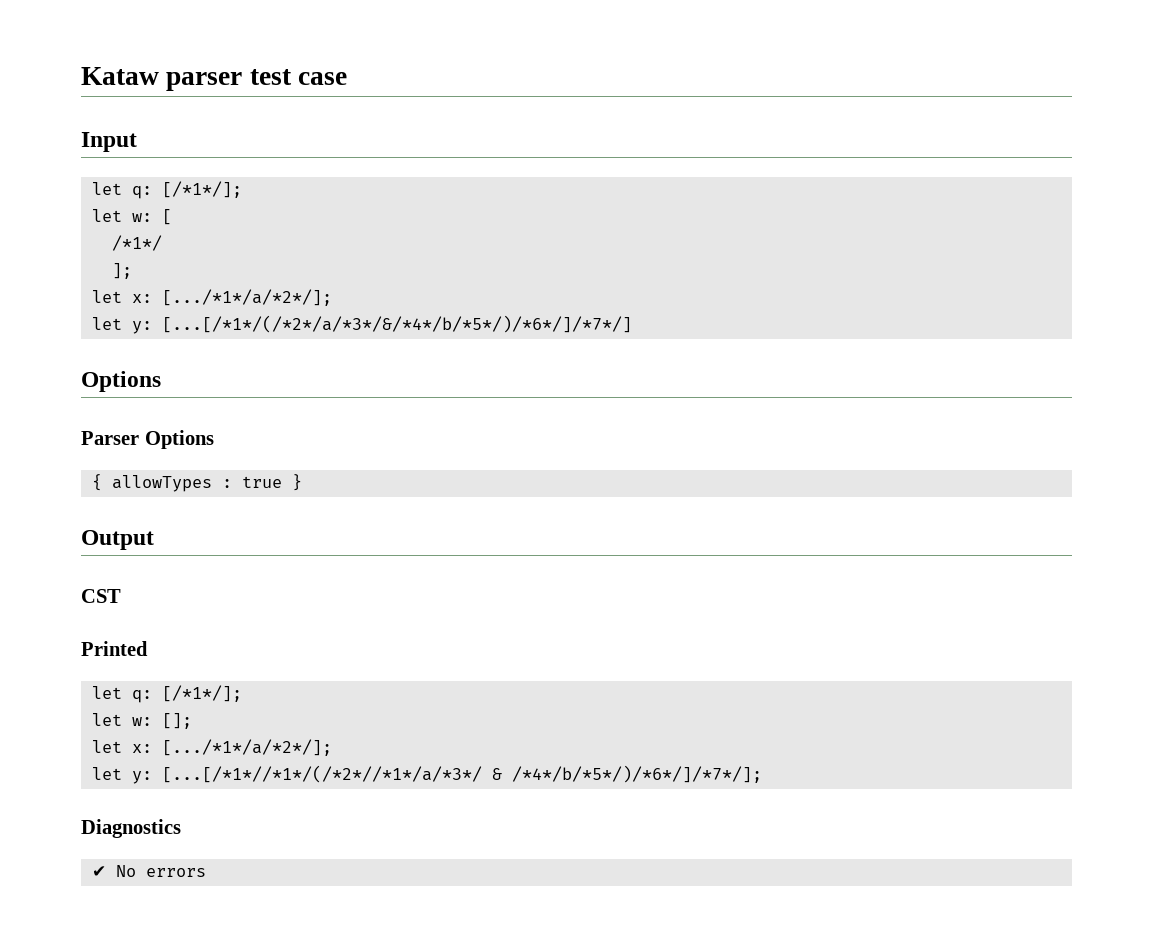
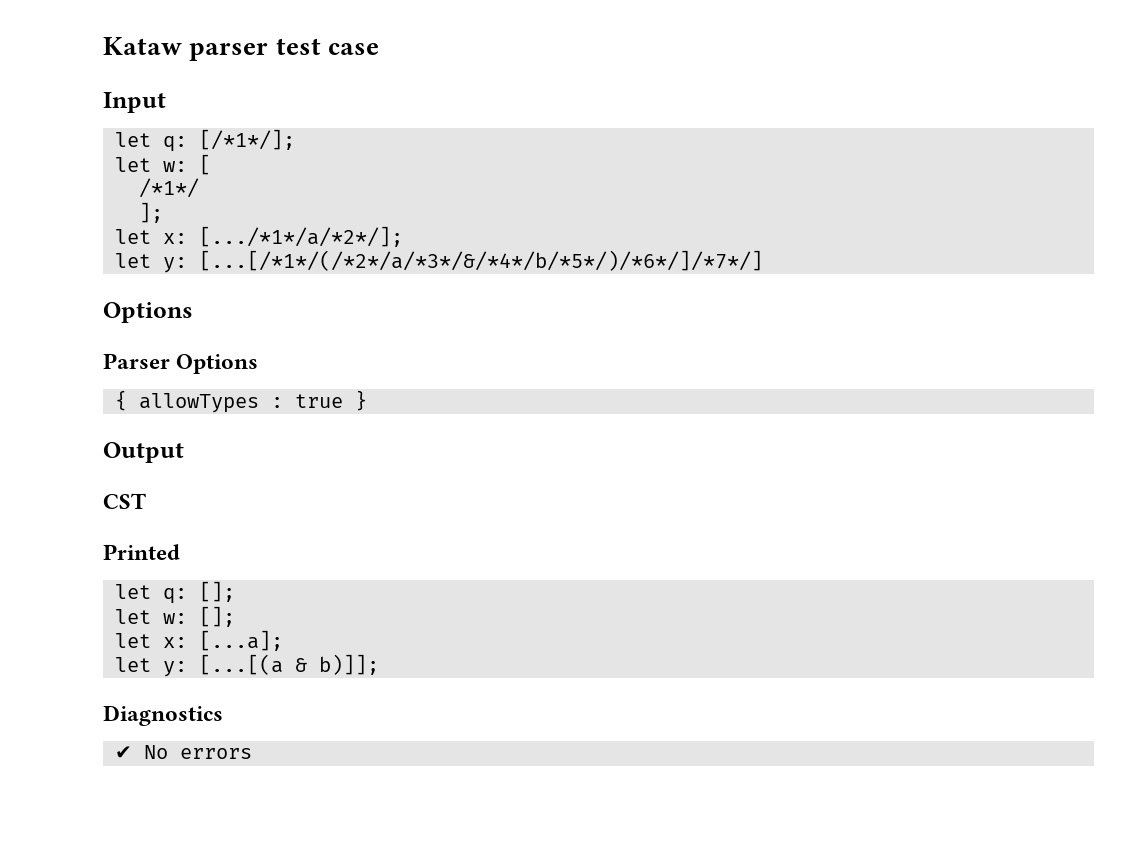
  Printed
- let q: [/*1*/];
+ let q: [];
  let w: [];
- let x: [.../*1*/a/*2*/];
- let y: [...[/*1*//*1*/(/*2*//*1*/a/*3*/ & /*4*/b/*5*/)/*6*/]/*7*/];
+ let x: [...a];
+ let y: [...[(a & b)]];

